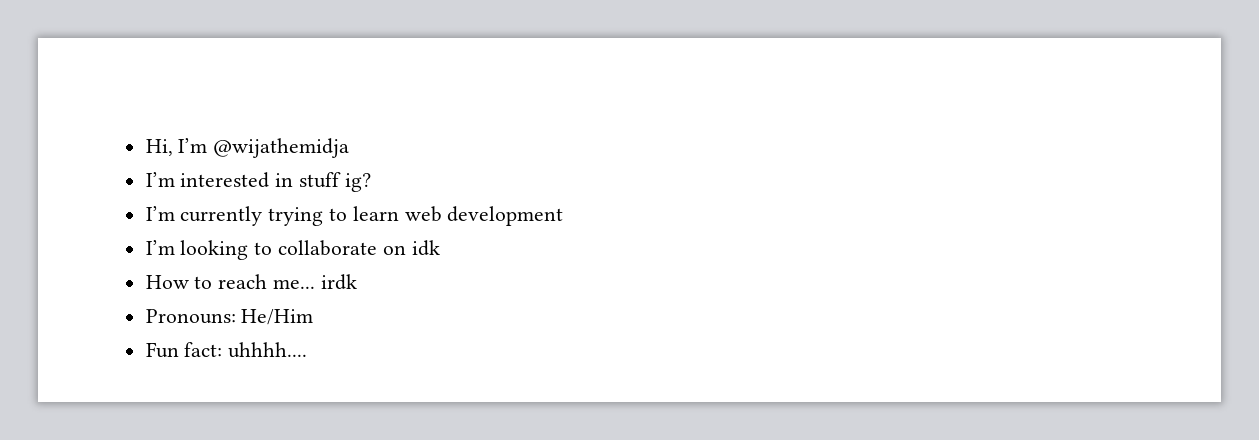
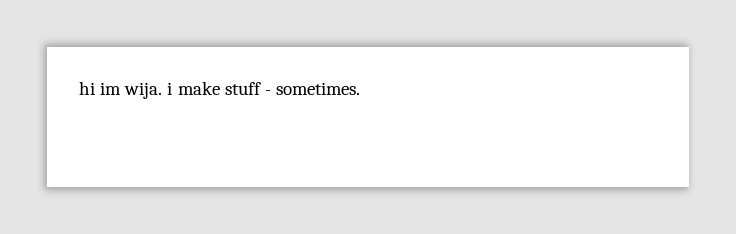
- Hi, I’m @wijathemidja
- I’m interested in stuff ig?
- I’m currently trying to learn web development
- I’m looking to collaborate on idk
- How to reach me... irdk
- Pronouns: He/Him
- Fun fact: uhhhh....
+ hi im wija. i make stuff - sometimes.

